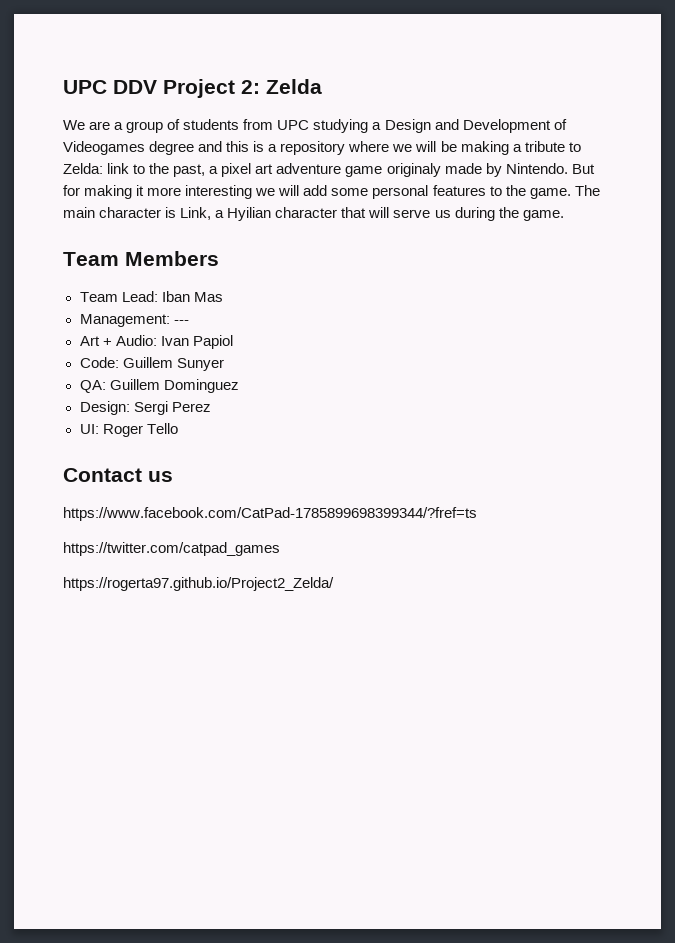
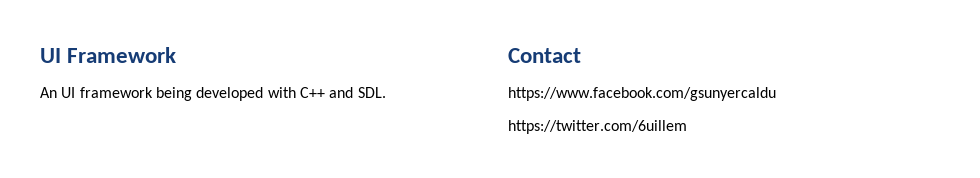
- UPC DDV Project 2: Zelda
- We are a group of students from UPC studying a Design and Development of Videogames degree and this is a repository where we will be making a tribute to Zelda: link to the past, a pixel art adventure game originaly made by Nintendo. But for making it more interesting we will add some personal features to the game. The main character is Link, a Hyilian character that will serve us during the game.
- Team Members
- Team Lead: Iban Mas
- Management: ---
- Art + Audio: Ivan Papiol
- Code: Guillem Sunyer
- QA: Guillem Dominguez
- Design: Sergi Perez
- UI: Roger Tello
- Contact us
- https://www.facebook.com/CatPad-1785899698399344/?fref=ts
- https://twitter.com/catpad_games
- https://rogerta97.github.io/Project2_Zelda/
+ UI Framework
+ An UI framework being developed with C++ and SDL.
+ Contact
+ https://www.facebook.com/gsunyercaldu
+ https://twitter.com/6uillem

